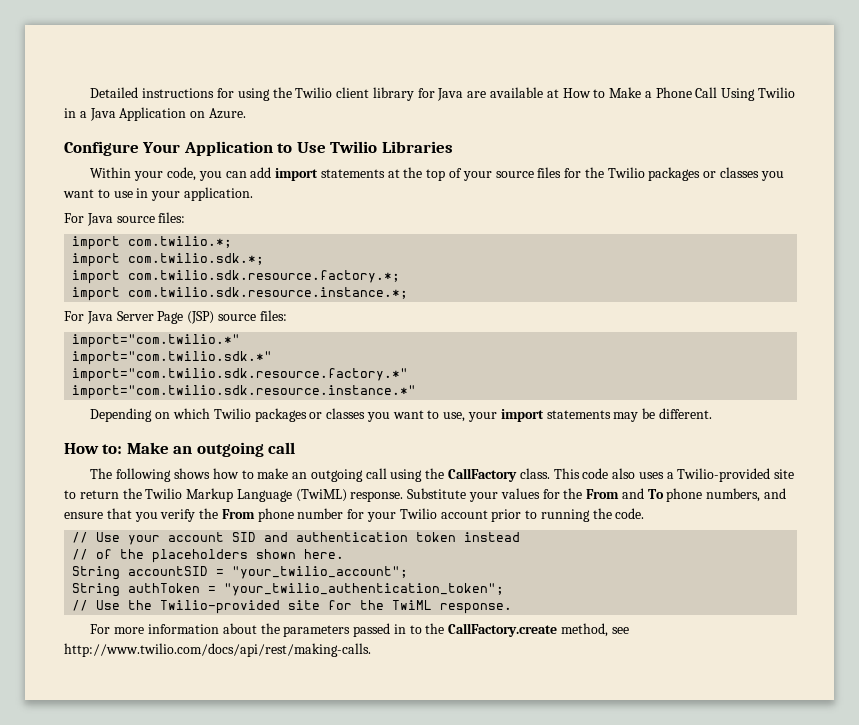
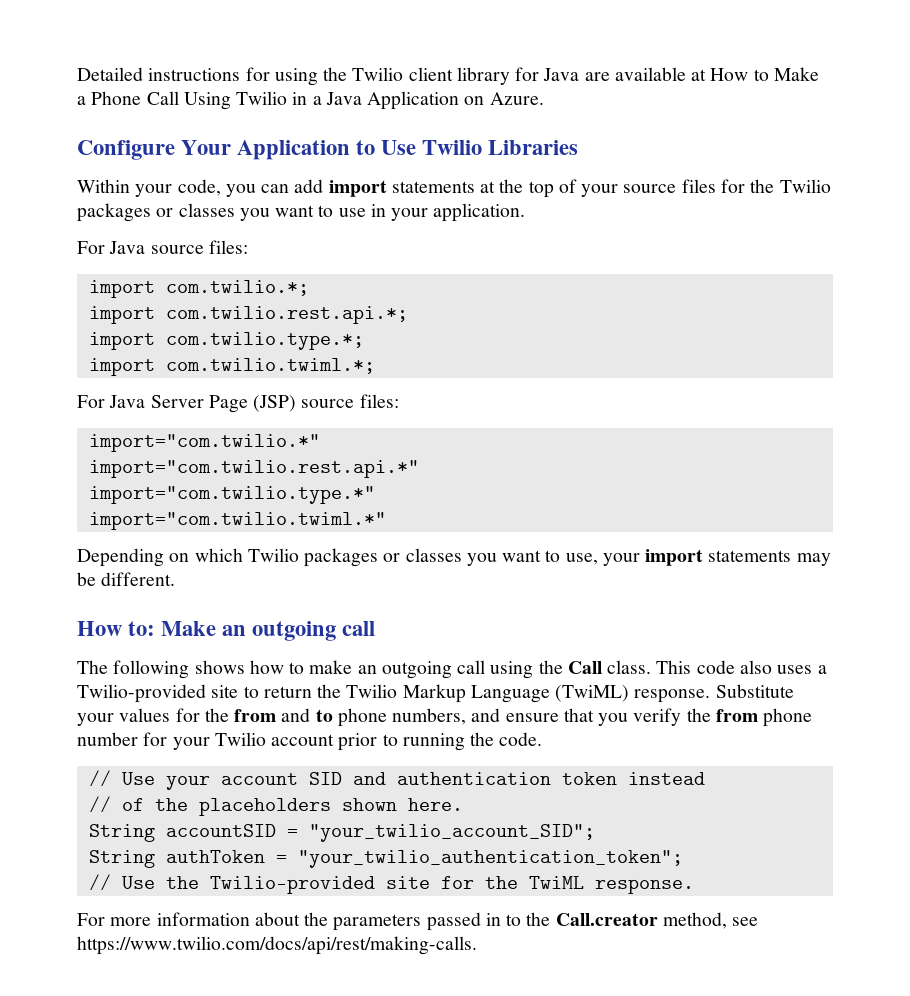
- import com.twilio.sdk.*;
- import com.twilio.sdk.resource.factory.*;
- import com.twilio.sdk.resource.instance.*;
+ import com.twilio.rest.api.*;
+ import com.twilio.type.*;
+ import com.twilio.twiml.*;
- import="com.twilio.sdk.*"
- import="com.twilio.sdk.resource.factory.*"
- import="com.twilio.sdk.resource.instance.*"
+ import="com.twilio.rest.api.*"
+ import="com.twilio.type.*"
+ import="com.twilio.twiml.*"
- The following shows how to make an outgoing call using the CallFactory class.
+ The following shows how to make an outgoing call using the Call class.
- Substitute your values for the From and To phone numbers, and ensure that you verify the From phone number for your Twilio account prior to running the code.
+ Substitute your values for the from and to phone numbers, and ensure that you verify the from phone number for your Twilio account prior to running the code.
- String accountSID = "your_twilio_account";
+ String accountSID = "your_twilio_account_SID";
- For more information about the parameters passed in to the CallFactory.create method, see http://www.twilio.com/docs/api/rest/making-calls.
+ For more information about the parameters passed in to the Call.creator method, see https://www.twilio.com/docs/api/rest/making-calls.

